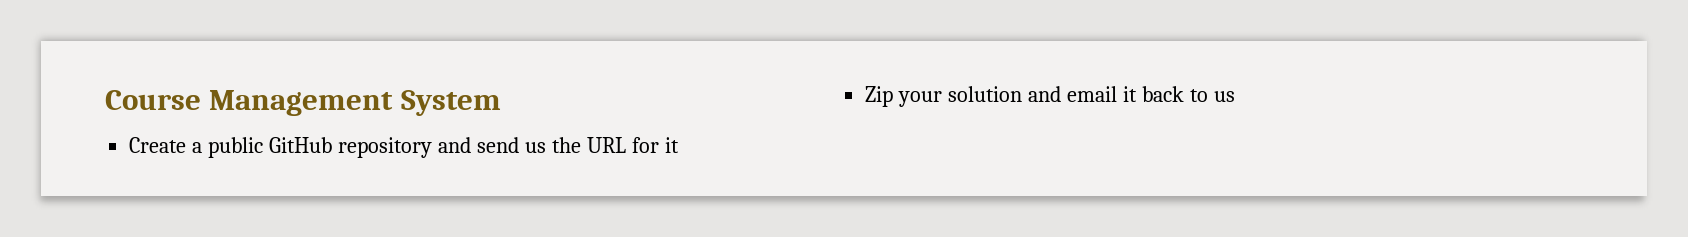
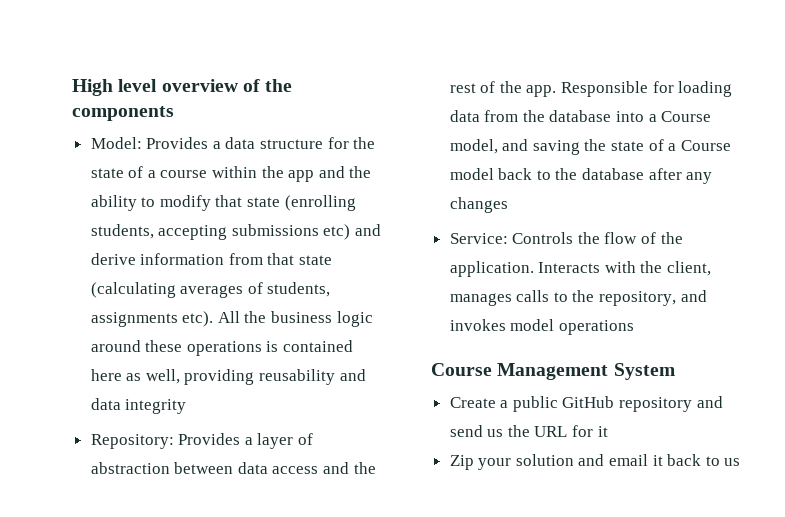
+ High level overview of the components
+ Model: Provides a data structure for the state of a course within the app and the ability to modify that state (enrolling students, accepting submissions etc) and derive information from that state (calculating averages of students, assignments etc). All the business logic around these operations is contained here as well, providing reusability and data integrity
+ Repository: Provides a layer of abstraction between data access and the rest of the app. Responsible for loading data from the database into a Course model, and saving the state of a Course model back to the database after any changes
+ Service: Controls the flow of the application. Interacts with the client, manages calls to the repository, and invokes model operations

